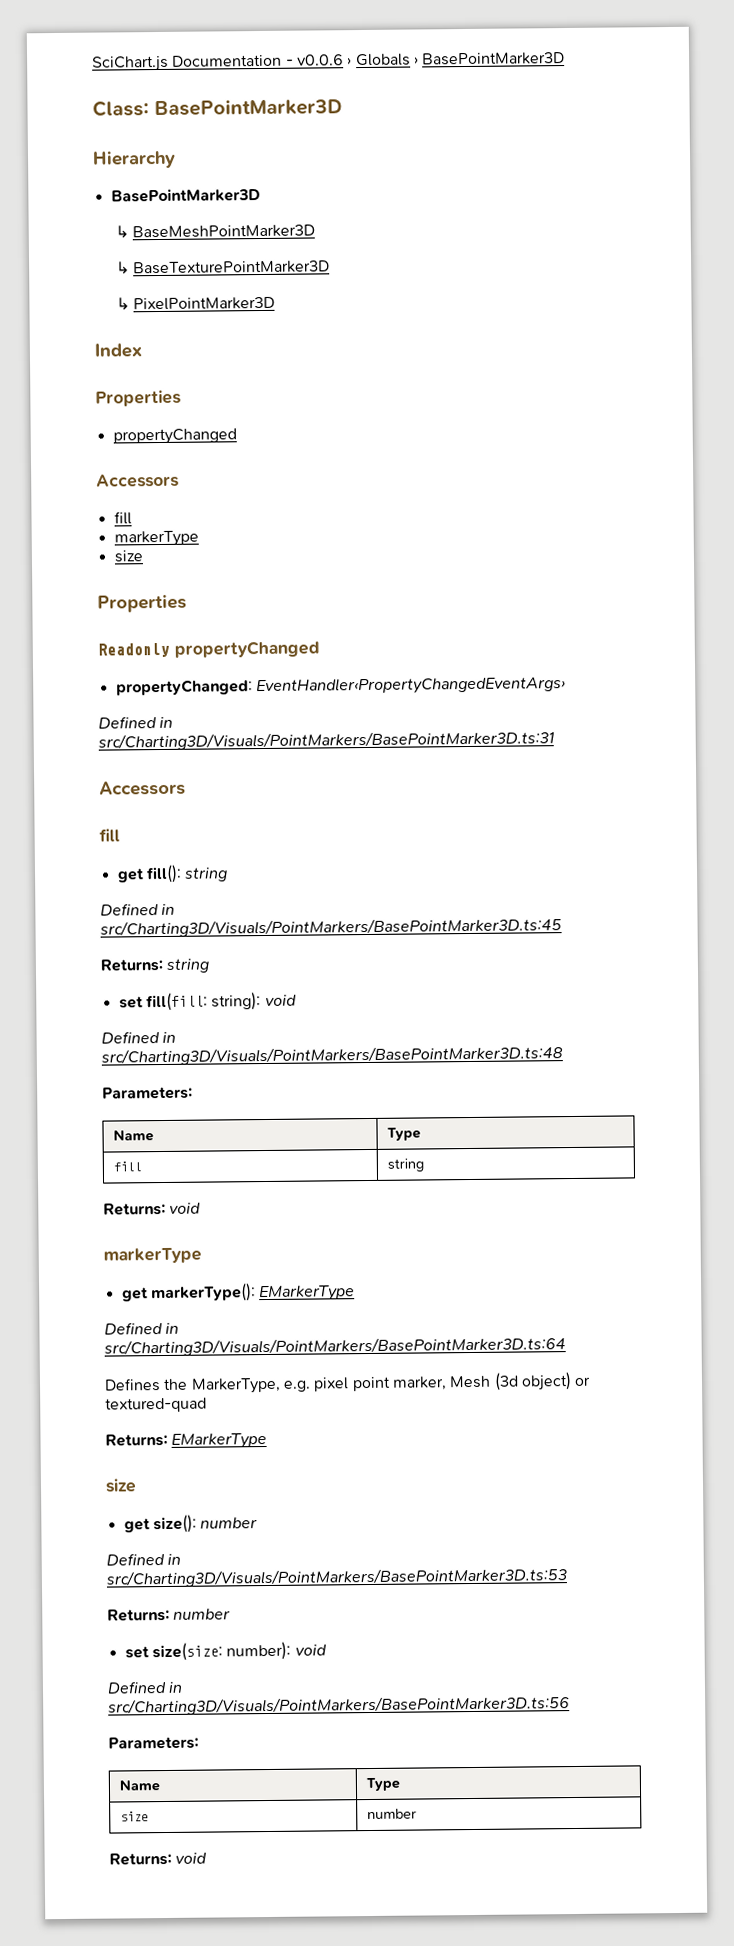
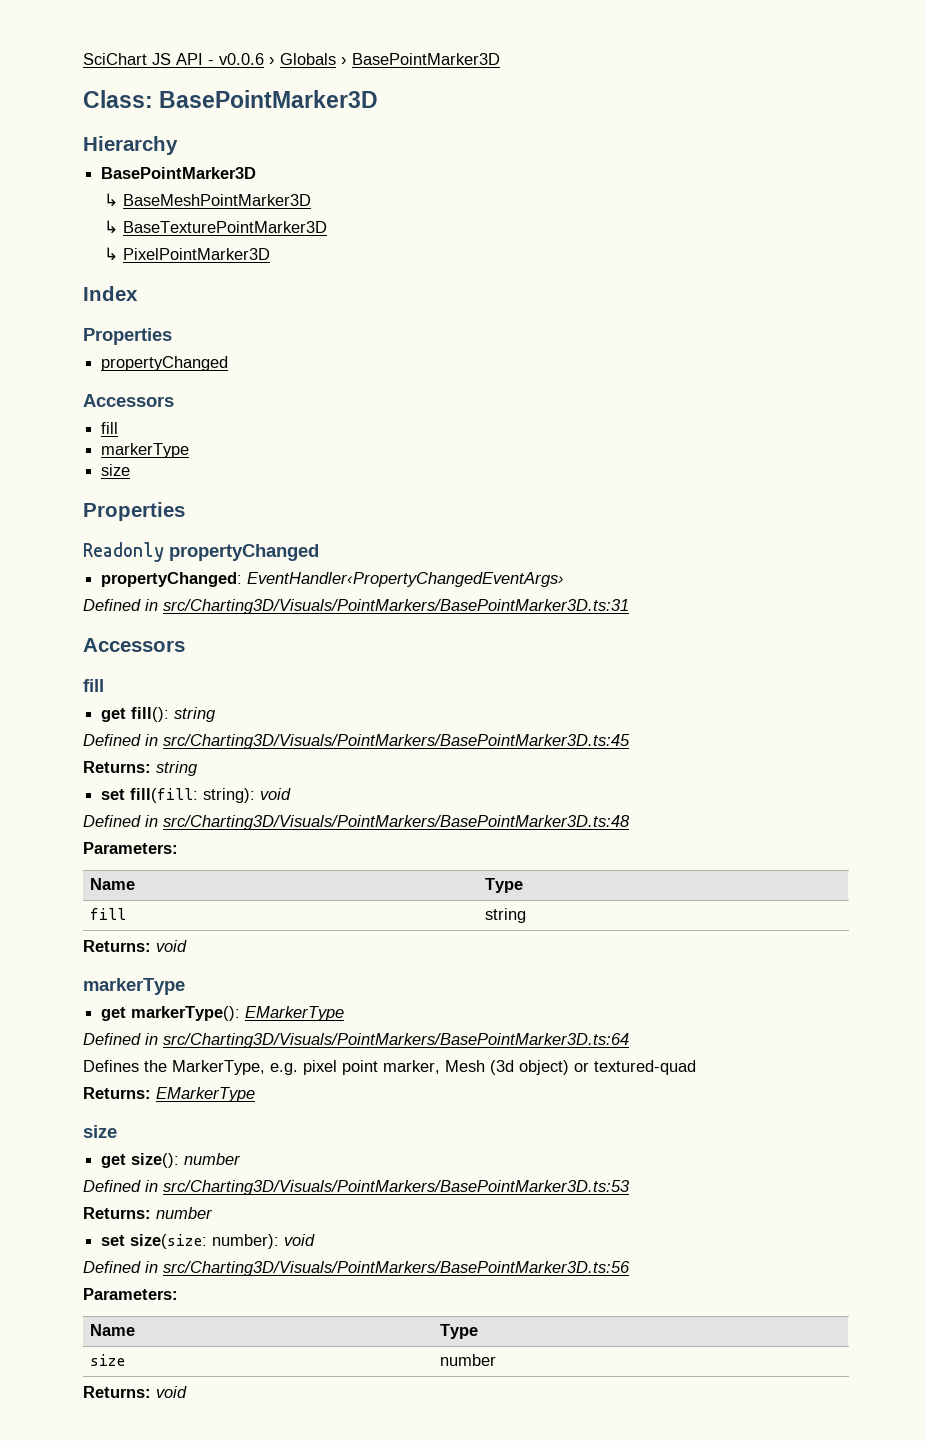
- SciChart.js Documentation - v0.0.6 › Globals › BasePointMarker3D
+ SciChart JS API - v0.0.6 › Globals › BasePointMarker3D

